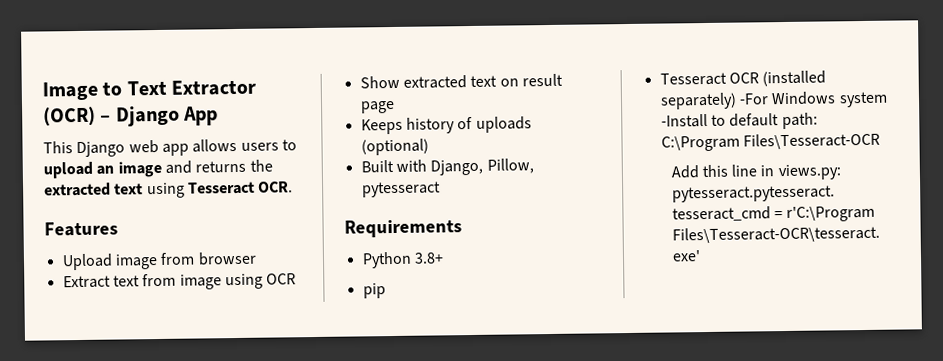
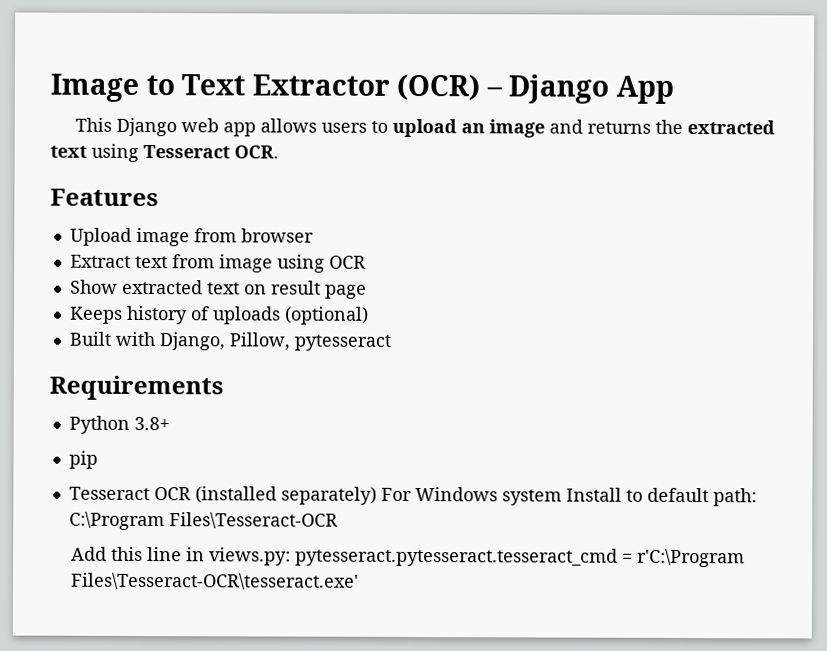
- Tesseract OCR (installed separately) -For Windows system -Install to default path: C:\Program Files\Tesseract-OCR
+ Tesseract OCR (installed separately) For Windows system Install to default path: C:\Program Files\Tesseract-OCR

